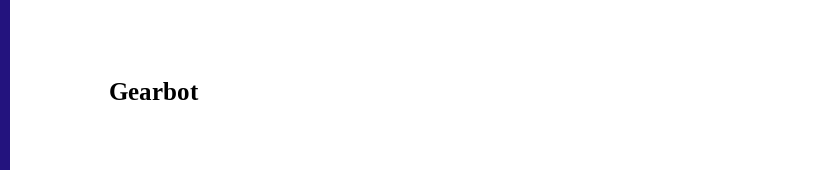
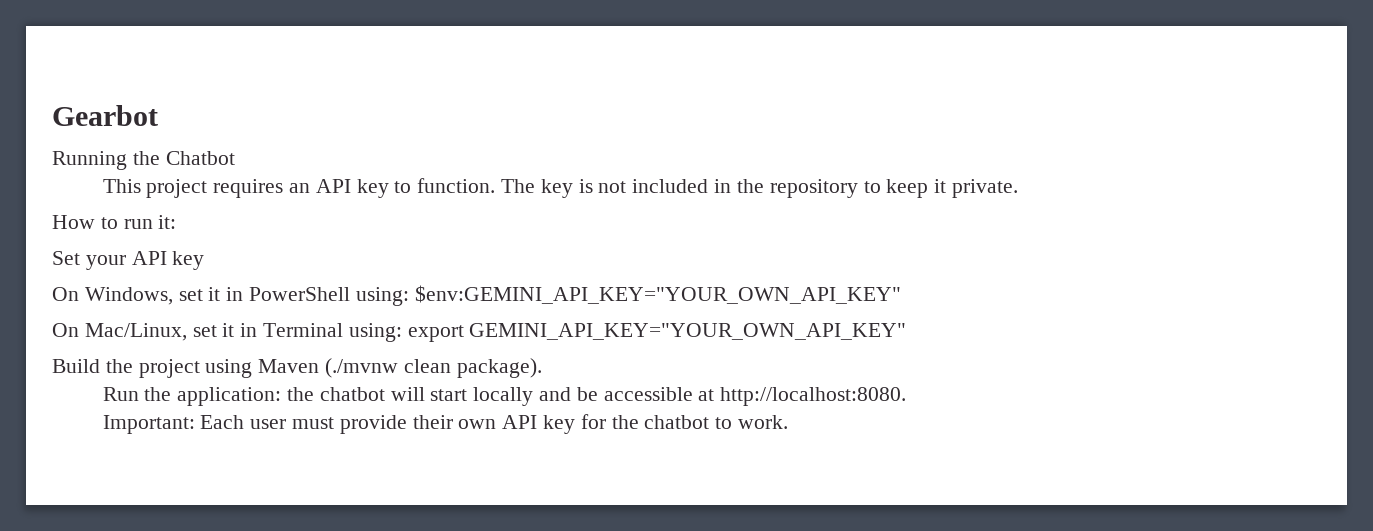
+ Running the Chatbot
+ This project requires an API key to function. The key is not included in the repository to keep it private.
+ How to run it:
+ Set your API key
+ On Windows, set it in PowerShell using: $env:GEMINI_API_KEY="YOUR_OWN_API_KEY"
+ On Mac/Linux, set it in Terminal using: export GEMINI_API_KEY="YOUR_OWN_API_KEY"
+ Build the project using Maven (./mvnw clean package).
+ Run the application: the chatbot will start locally and be accessible at http://localhost:8080.
+ Important: Each user must provide their own API key for the chatbot to work.

